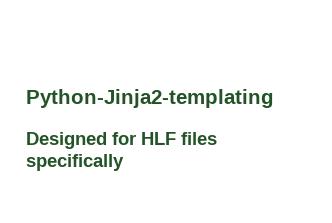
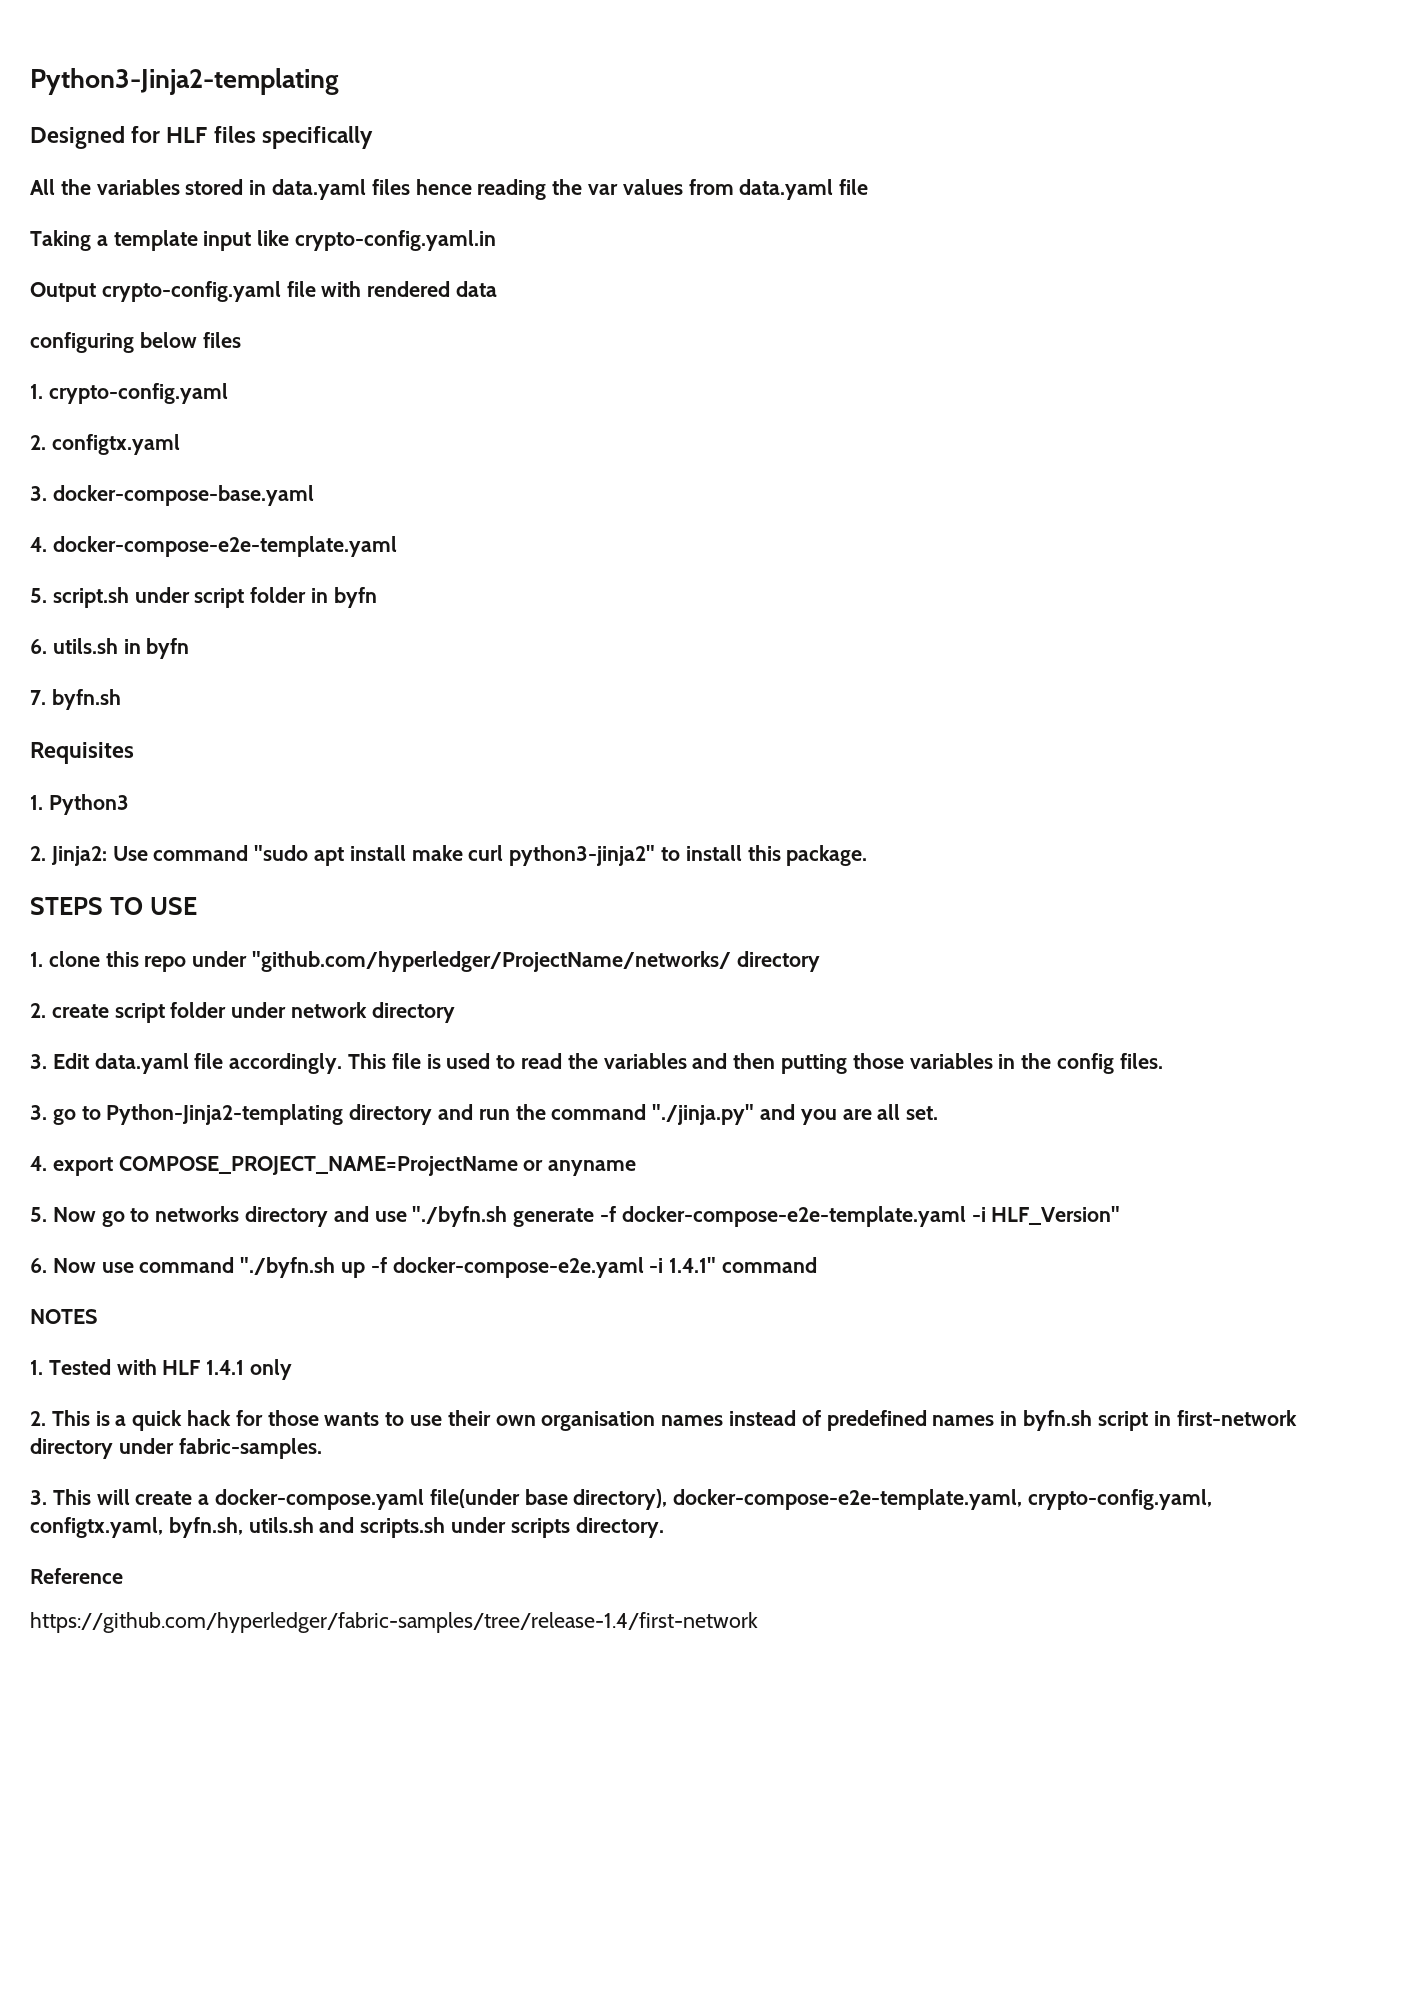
- Python-Jinja2-templating
+ Python3-Jinja2-templating
+ All the variables stored in data.yaml files hence reading the var values from data.yaml file
+ Taking a template input like crypto-config.yaml.in
+ Output crypto-config.yaml file with rendered data
+ configuring below files
+ 1. crypto-config.yaml
+ 2. configtx.yaml
+ 3. docker-compose-base.yaml
+ 4. docker-compose-e2e-template.yaml
+ 5. script.sh under script folder in byfn
+ 6. utils.sh in byfn
+ 7. byfn.sh
+ Requisites
+ 1. Python3
+ 2. Jinja2: Use command "sudo apt install make curl python3-jinja2" to install this package.
+ STEPS TO USE
+ 1. clone this repo under "github.com/hyperledger/ProjectName/networks/ directory
+ 2. create script folder under network directory
+ 3. Edit data.yaml file accordingly. This file is used to read the variables and then putting those variables in the config files.
+ 3. go to Python-Jinja2-templating directory and run the command "./jinja.py" and you are all set.
+ 4. export COMPOSE_PROJECT_NAME=ProjectName or anyname
+ 5. Now go to networks directory and use "./byfn.sh generate -f docker-compose-e2e-template.yaml -i HLF_Version"
+ 6. Now use command "./byfn.sh up -f docker-compose-e2e.yaml -i 1.4.1" command
+ NOTES
+ 1. Tested with HLF 1.4.1 only
+ 2. This is a quick hack for those wants to use their own organisation names instead of predefined names in byfn.sh script in first-network directory under fabric-samples.
+ 3. This will create a docker-compose.yaml file(under base directory), docker-compose-e2e-template.yaml, crypto-config.yaml, configtx.yaml, byfn.sh, utils.sh and scripts.sh under scripts directory.
+ Reference
+ https://github.com/hyperledger/fabric-samples/tree/release-1.4/first-network

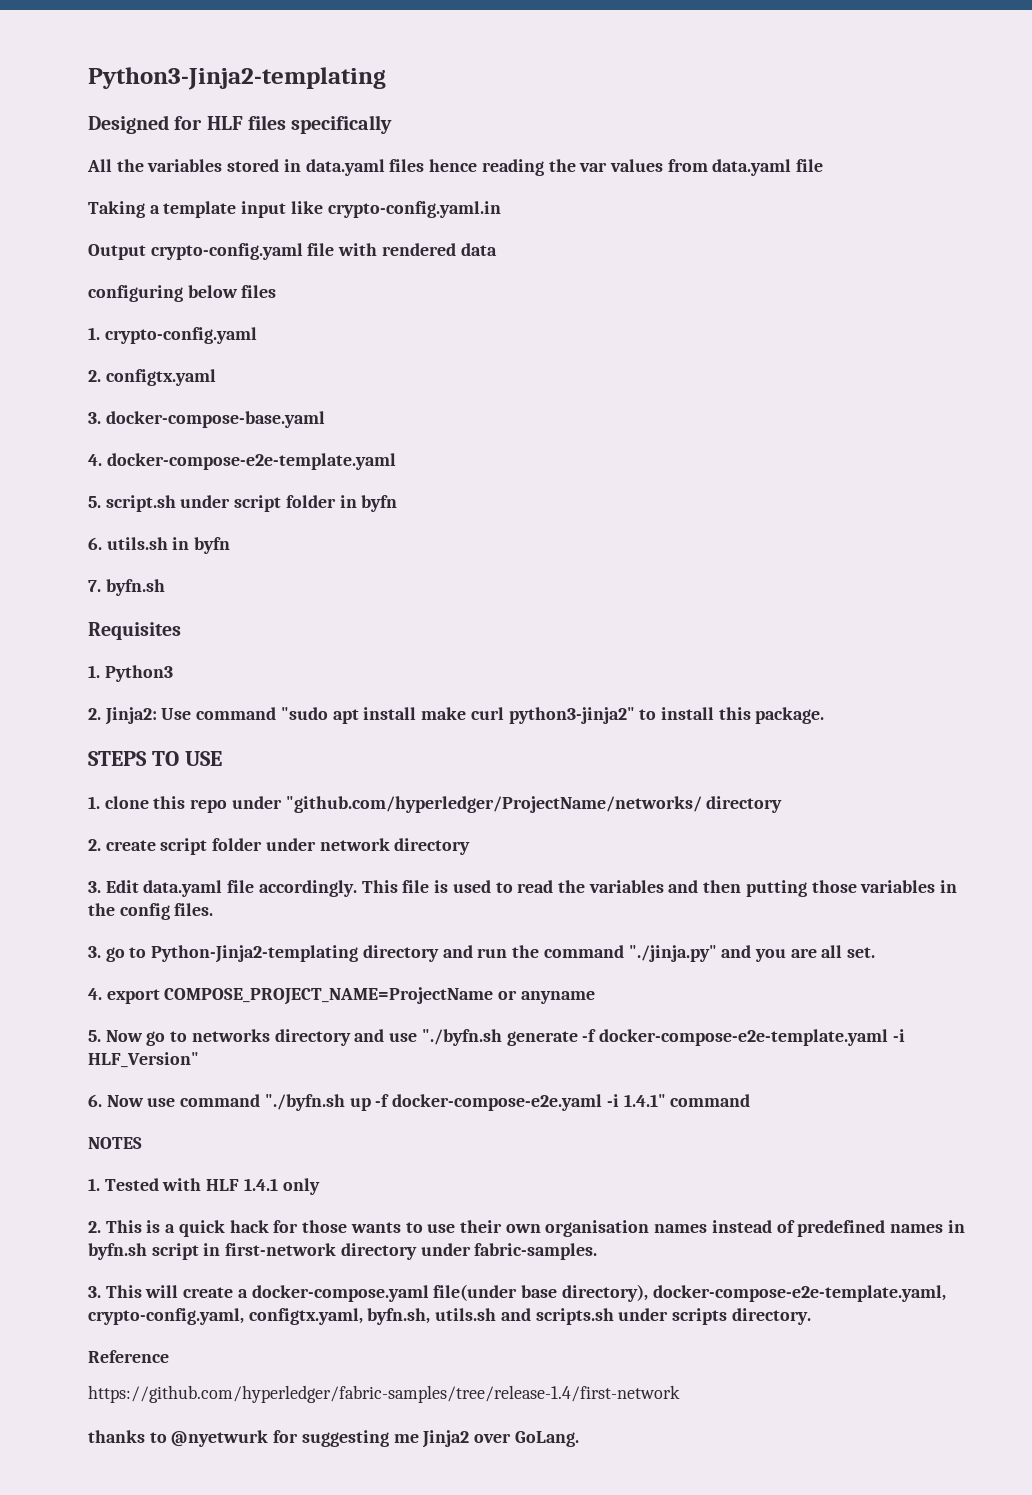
+ thanks to @nyetwurk for suggesting me Jinja2 over GoLang.

